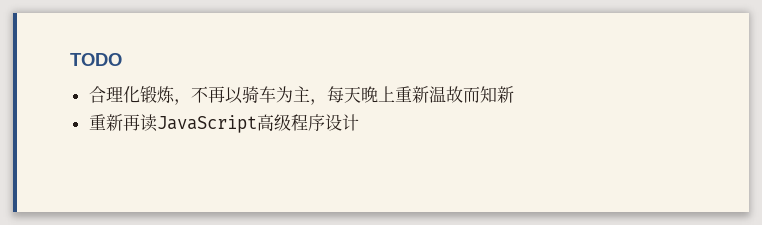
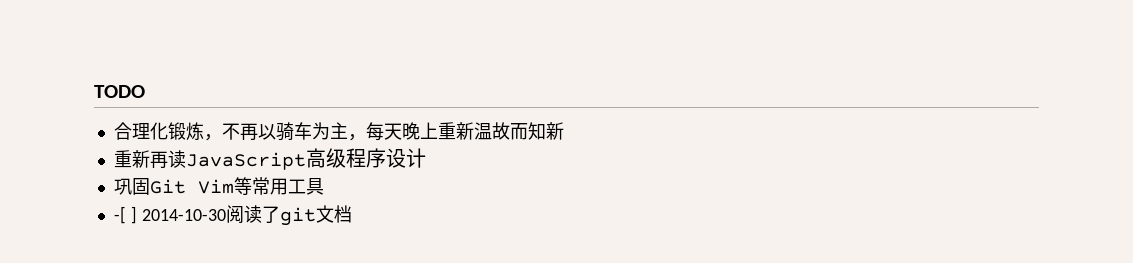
+ 巩固Git Vim等常用工具
+ -[ ] 2014-10-30阅读了git文档

